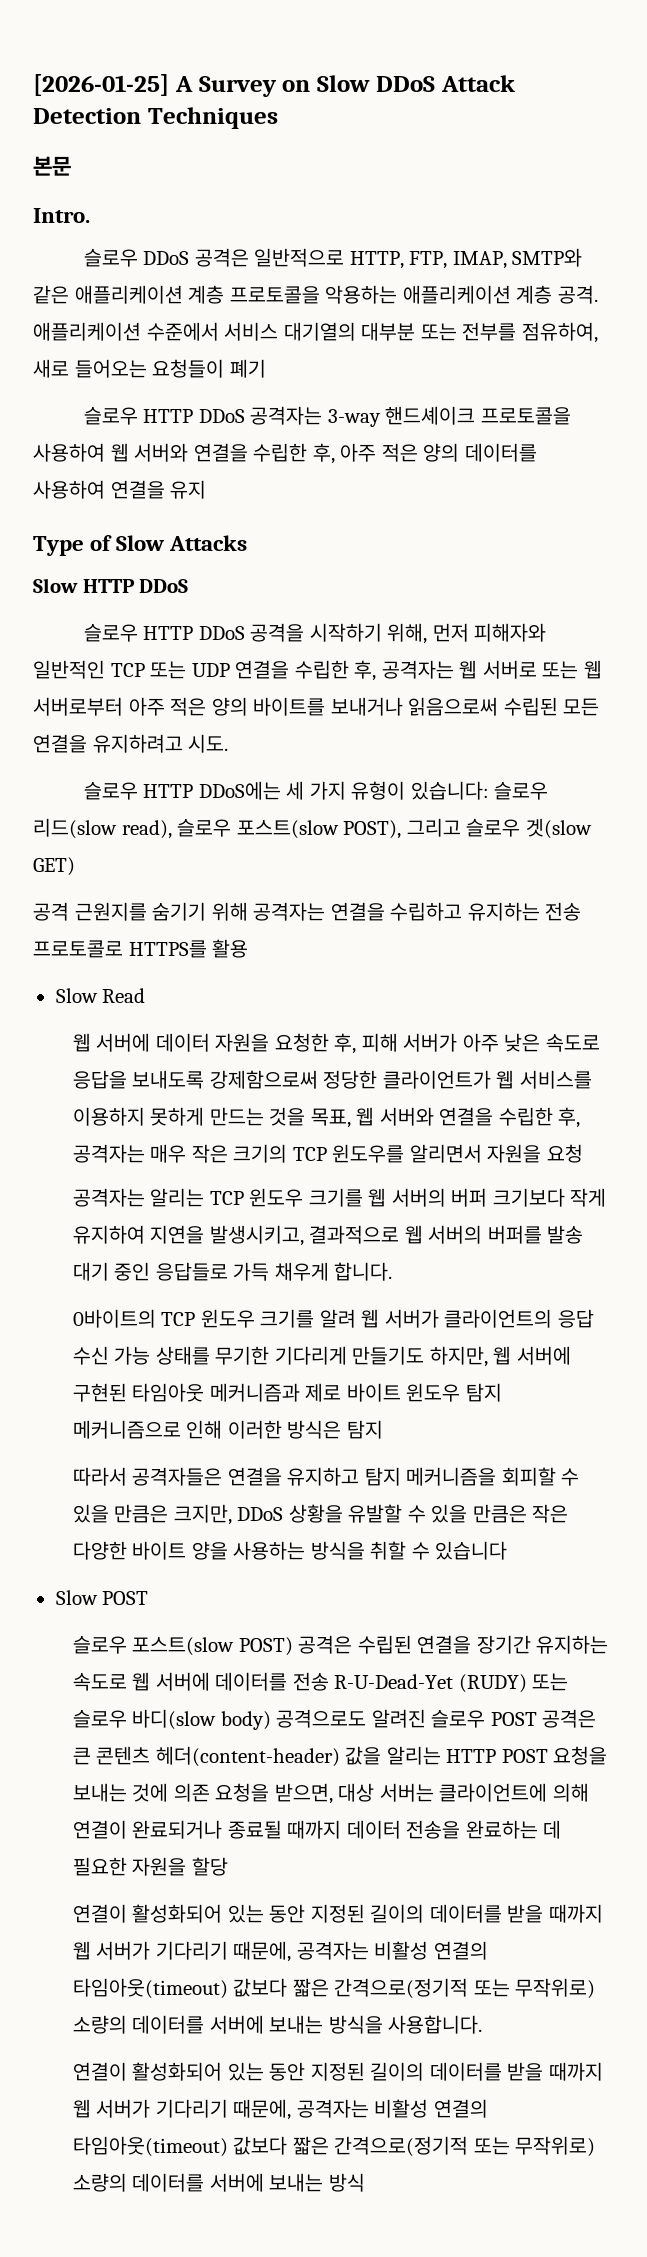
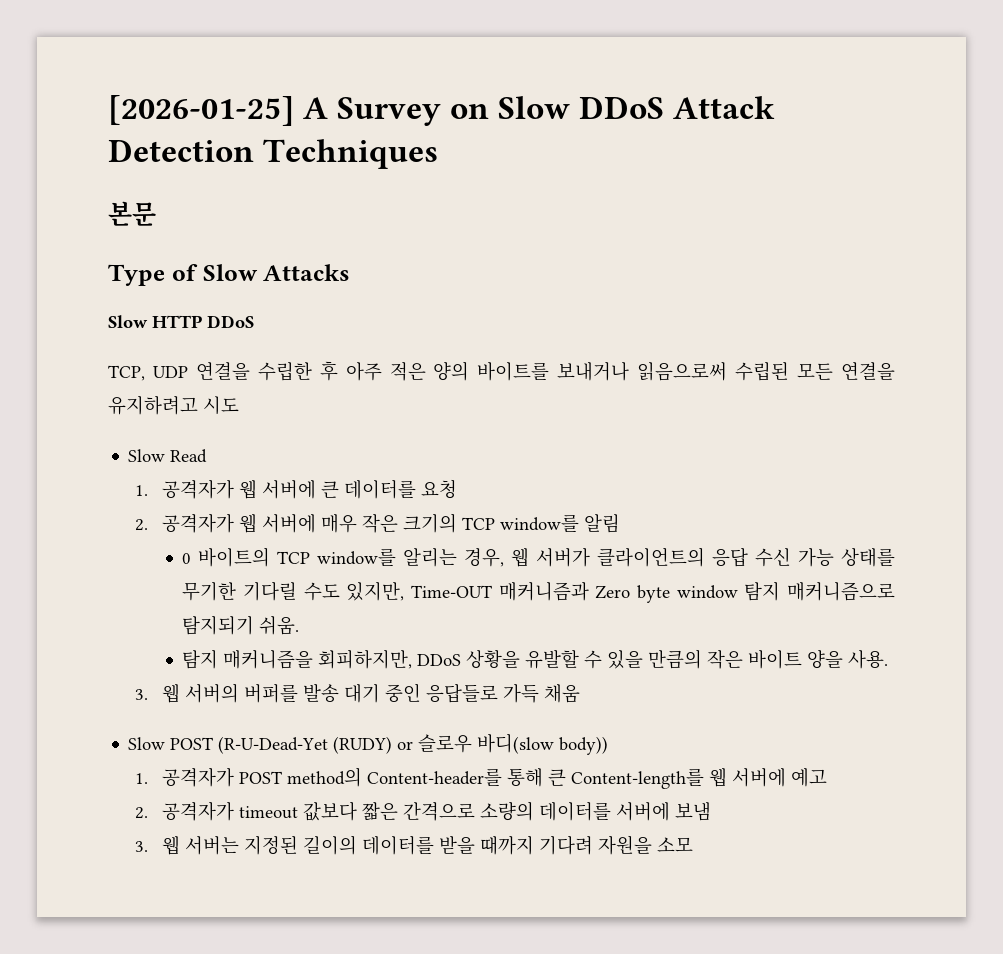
- Intro.
- 슬로우 DDoS 공격은 일반적으로 HTTP, FTP, IMAP, SMTP와 같은 애플리케이션 계층 프로토콜을 악용하는 애플리케이션 계층 공격. 애플리케이션 수준에서 서비스 대기열의 대부분 또는 전부를 점유하여, 새로 들어오는 요청들이 폐기
- 슬로우 HTTP DDoS 공격자는 3-way 핸드셰이크 프로토콜을 사용하여 웹 서버와 연결을 수립한 후, 아주 적은 양의 데이터를 사용하여 연결을 유지
- 슬로우 HTTP DDoS 공격을 시작하기 위해, 먼저 피해자와 일반적인 TCP 또는 UDP 연결을 수립한 후, 공격자는 웹 서버로 또는 웹 서버로부터 아주 적은 양의 바이트를 보내거나 읽음으로써 수립된 모든 연결을 유지하려고 시도.
- 슬로우 HTTP DDoS에는 세 가지 유형이 있습니다: 슬로우 리드(slow read), 슬로우 포스트(slow POST), 그리고 슬로우 겟(slow GET)
- 공격 근원지를 숨기기 위해 공격자는 연결을 수립하고 유지하는 전송 프로토콜로 HTTPS를 활용
+ TCP, UDP 연결을 수립한 후 아주 적은 양의 바이트를 보내거나 읽음으로써 수립된 모든 연결을 유지하려고 시도
  Slow Read
- 웹 서버에 데이터 자원을 요청한 후, 피해 서버가 아주 낮은 속도로 응답을 보내도록 강제함으로써 정당한 클라이언트가 웹 서비스를 이용하지 못하게 만드는 것을 목표, 웹 서버와 연결을 수립한 후, 공격자는 매우 작은 크기의 TCP 윈도우를 알리면서 자원을 요청
- 공격자는 알리는 TCP 윈도우 크기를 웹 서버의 버퍼 크기보다 작게 유지하여 지연을 발생시키고, 결과적으로 웹 서버의 버퍼를 발송 대기 중인 응답들로 가득 채우게 합니다.
- 0바이트의 TCP 윈도우 크기를 알려 웹 서버가 클라이언트의 응답 수신 가능 상태를 무기한 기다리게 만들기도 하지만, 웹 서버에 구현된 타임아웃 메커니즘과 제로 바이트 윈도우 탐지 메커니즘으로 인해 이러한 방식은 탐지
- 따라서 공격자들은 연결을 유지하고 탐지 메커니즘을 회피할 수 있을 만큼은 크지만, DDoS 상황을 유발할 수 있을 만큼은 작은 다양한 바이트 양을 사용하는 방식을 취할 수 있습니다
- Slow POST
- 슬로우 포스트(slow POST) 공격은 수립된 연결을 장기간 유지하는 속도로 웹 서버에 데이터를 전송 R-U-Dead-Yet (RUDY) 또는 슬로우 바디(slow body) 공격으로도 알려진 슬로우 POST 공격은 큰 콘텐츠 헤더(content-header) 값을 알리는 HTTP POST 요청을 보내는 것에 의존 요청을 받으면, 대상 서버는 클라이언트에 의해 연결이 완료되거나 종료될 때까지 데이터 전송을 완료하는 데 필요한 자원을 할당
- 연결이 활성화되어 있는 동안 지정된 길이의 데이터를 받을 때까지 웹 서버가 기다리기 때문에, 공격자는 비활성 연결의 타임아웃(timeout) 값보다 짧은 간격으로(정기적 또는 무작위로) 소량의 데이터를 서버에 보내는 방식을 사용합니다.
- 연결이 활성화되어 있는 동안 지정된 길이의 데이터를 받을 때까지 웹 서버가 기다리기 때문에, 공격자는 비활성 연결의 타임아웃(timeout) 값보다 짧은 간격으로(정기적 또는 무작위로) 소량의 데이터를 서버에 보내는 방식
+ 1. 공격자가 웹 서버에 큰 데이터를 요청
+ 2. 공격자가 웹 서버에 매우 작은 크기의 TCP window를 알림
+ 0 바이트의 TCP window를 알리는 경우, 웹 서버가 클라이언트의 응답 수신 가능 상태를 무기한 기다릴 수도 있지만, Time-OUT 매커니즘과 Zero byte window 탐지 매커니즘으로 탐지되기 쉬움.
+ 탐지 매커니즘을 회피하지만, DDoS 상황을 유발할 수 있을 만큼의 작은 바이트 양을 사용.
+ 3. 웹 서버의 버퍼를 발송 대기 중인 응답들로 가득 채움
+ Slow POST (R-U-Dead-Yet (RUDY) or 슬로우 바디(slow body))
+ 1. 공격자가 POST method의 Content-header를 통해 큰 Content-length를 웹 서버에 예고
+ 2. 공격자가 timeout 값보다 짧은 간격으로 소량의 데이터를 서버에 보냄
+ 3. 웹 서버는 지정된 길이의 데이터를 받을 때까지 기다려 자원을 소모

